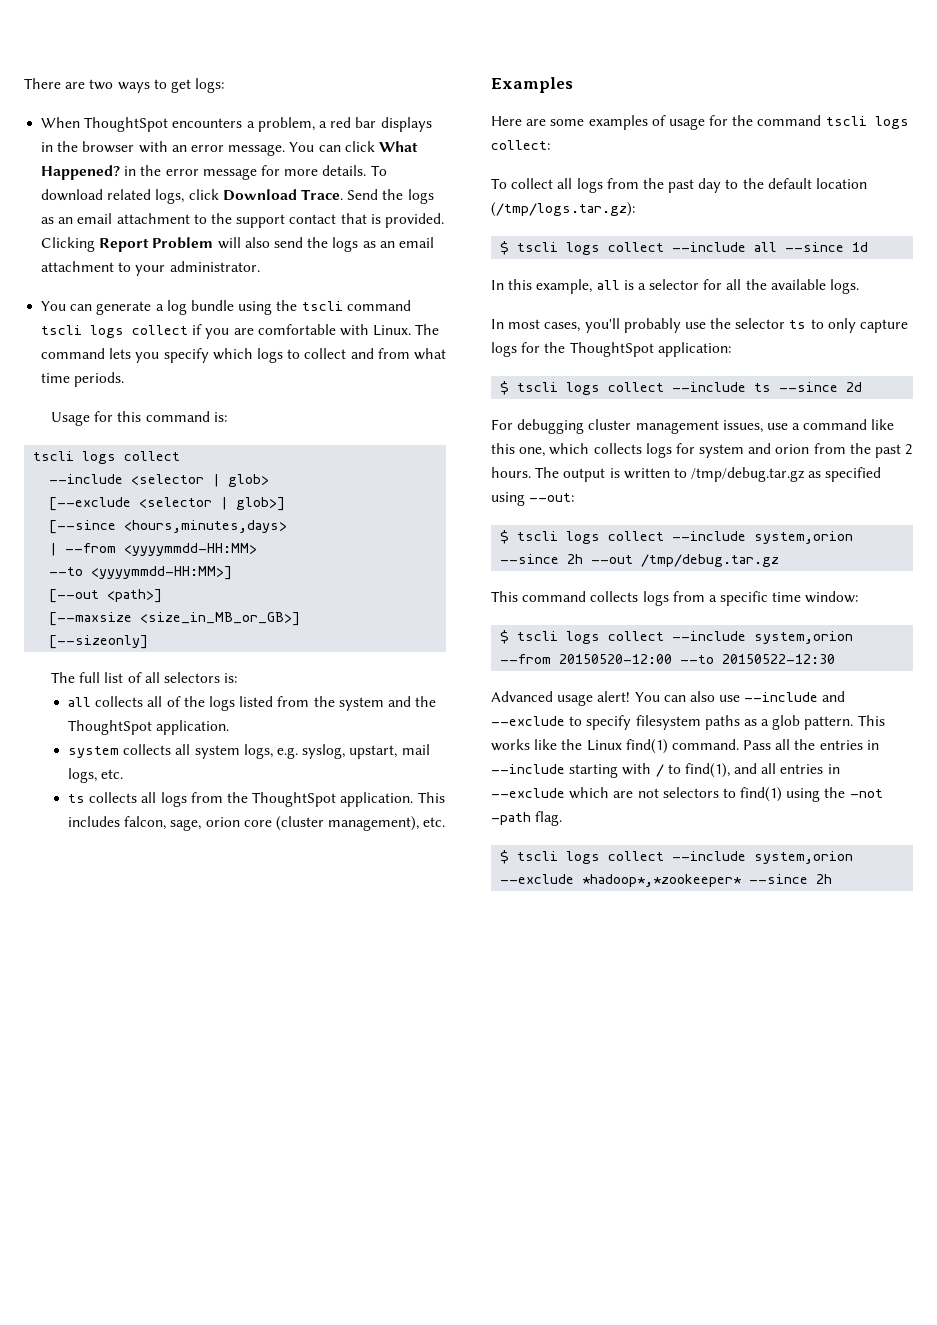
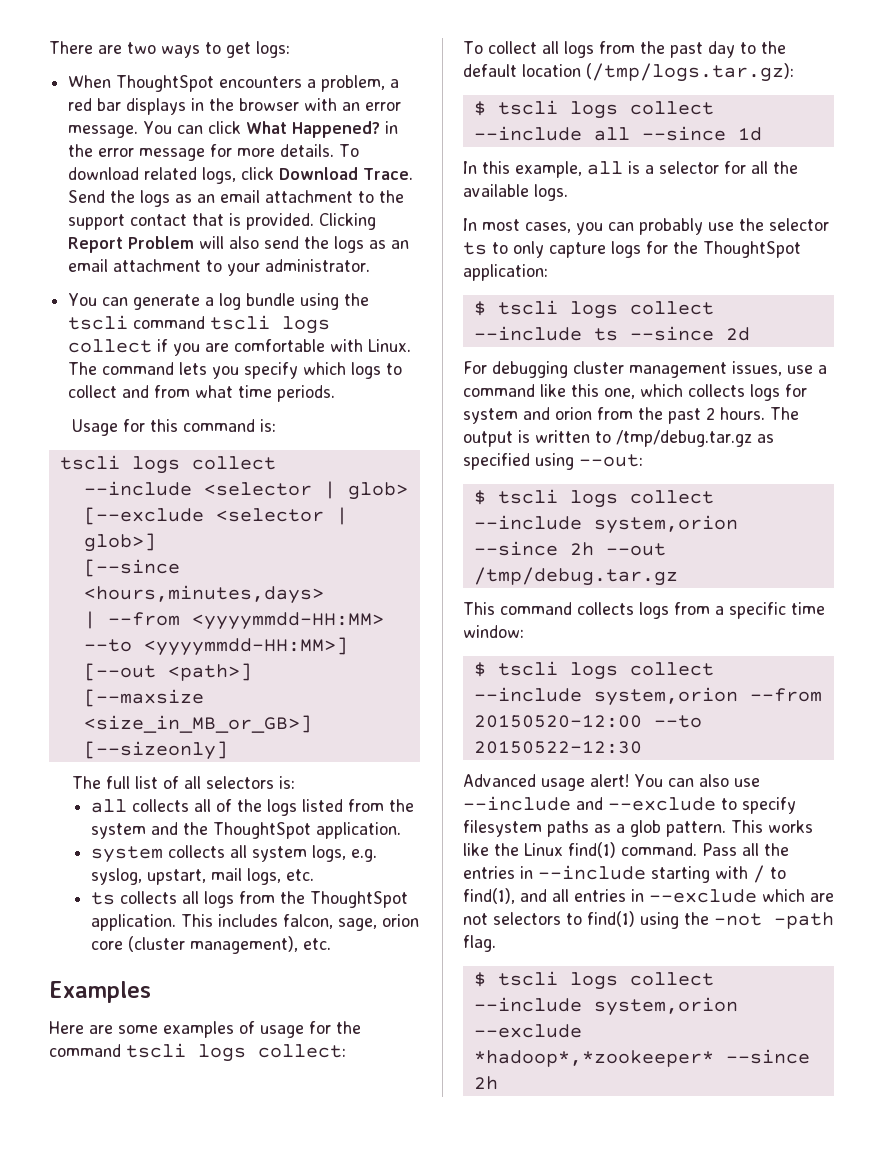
- In most cases, you'll probably use the selector ts to only capture logs for the ThoughtSpot application:
+ In most cases, you can probably use the selector ts to only capture logs for the ThoughtSpot application:

